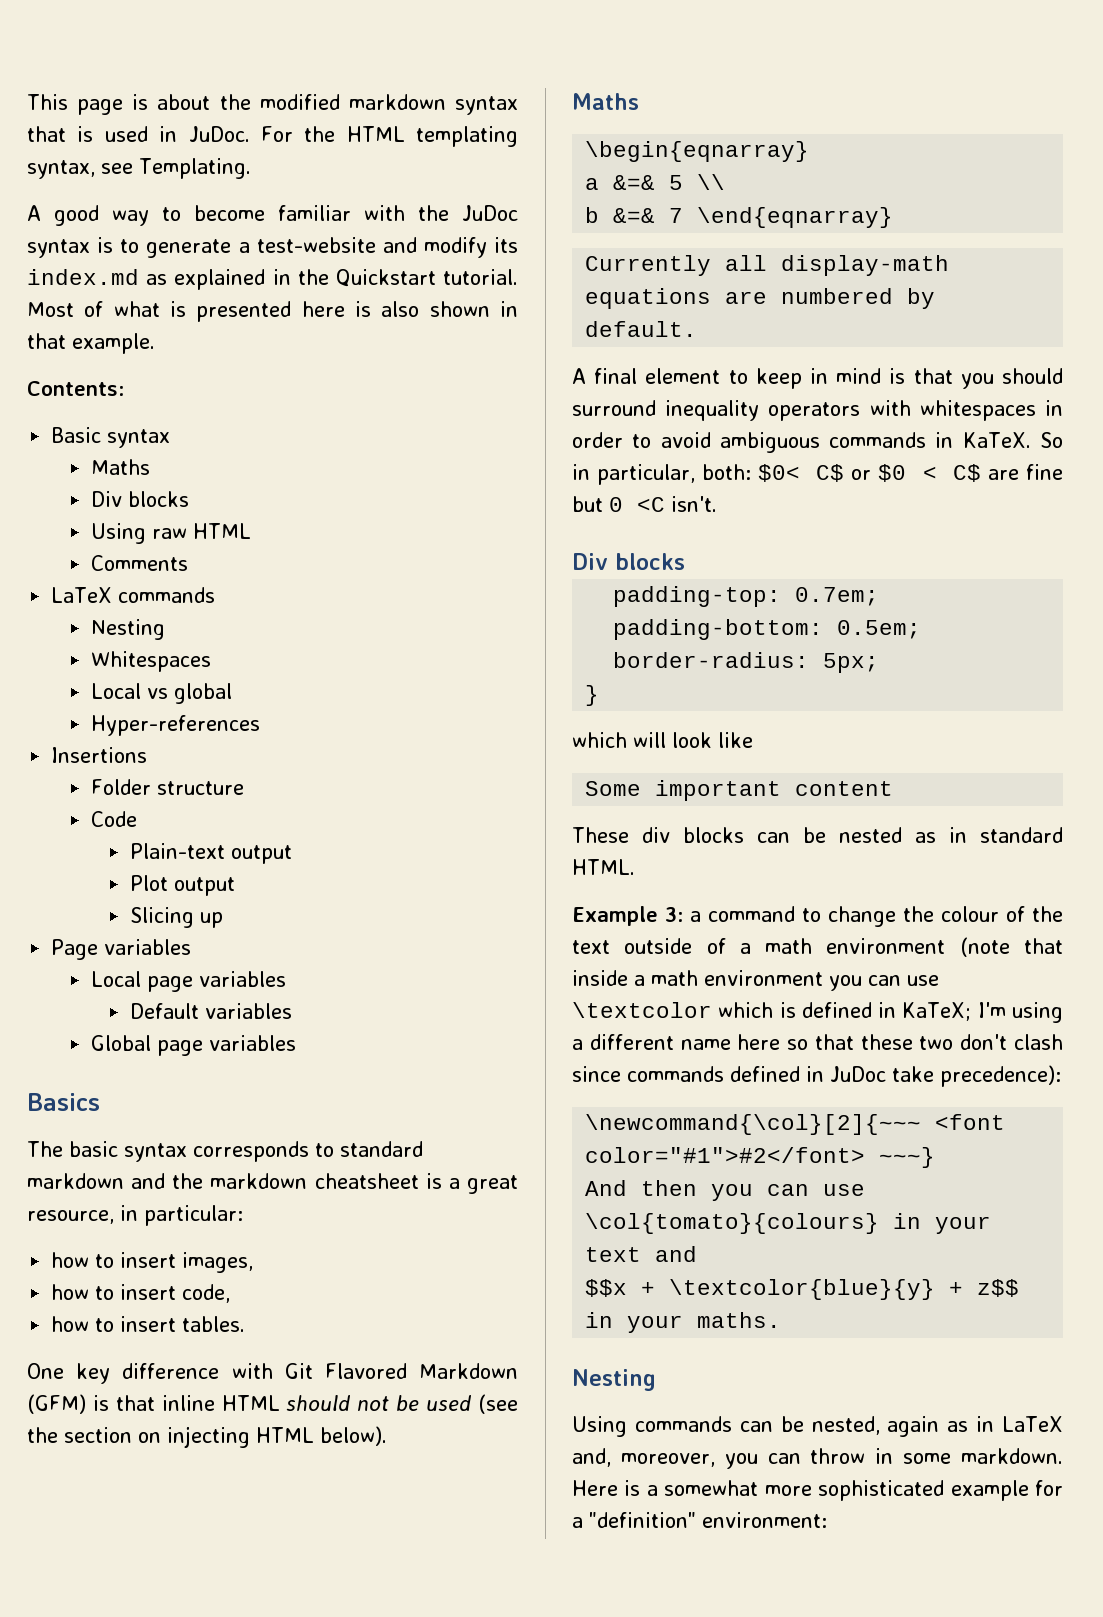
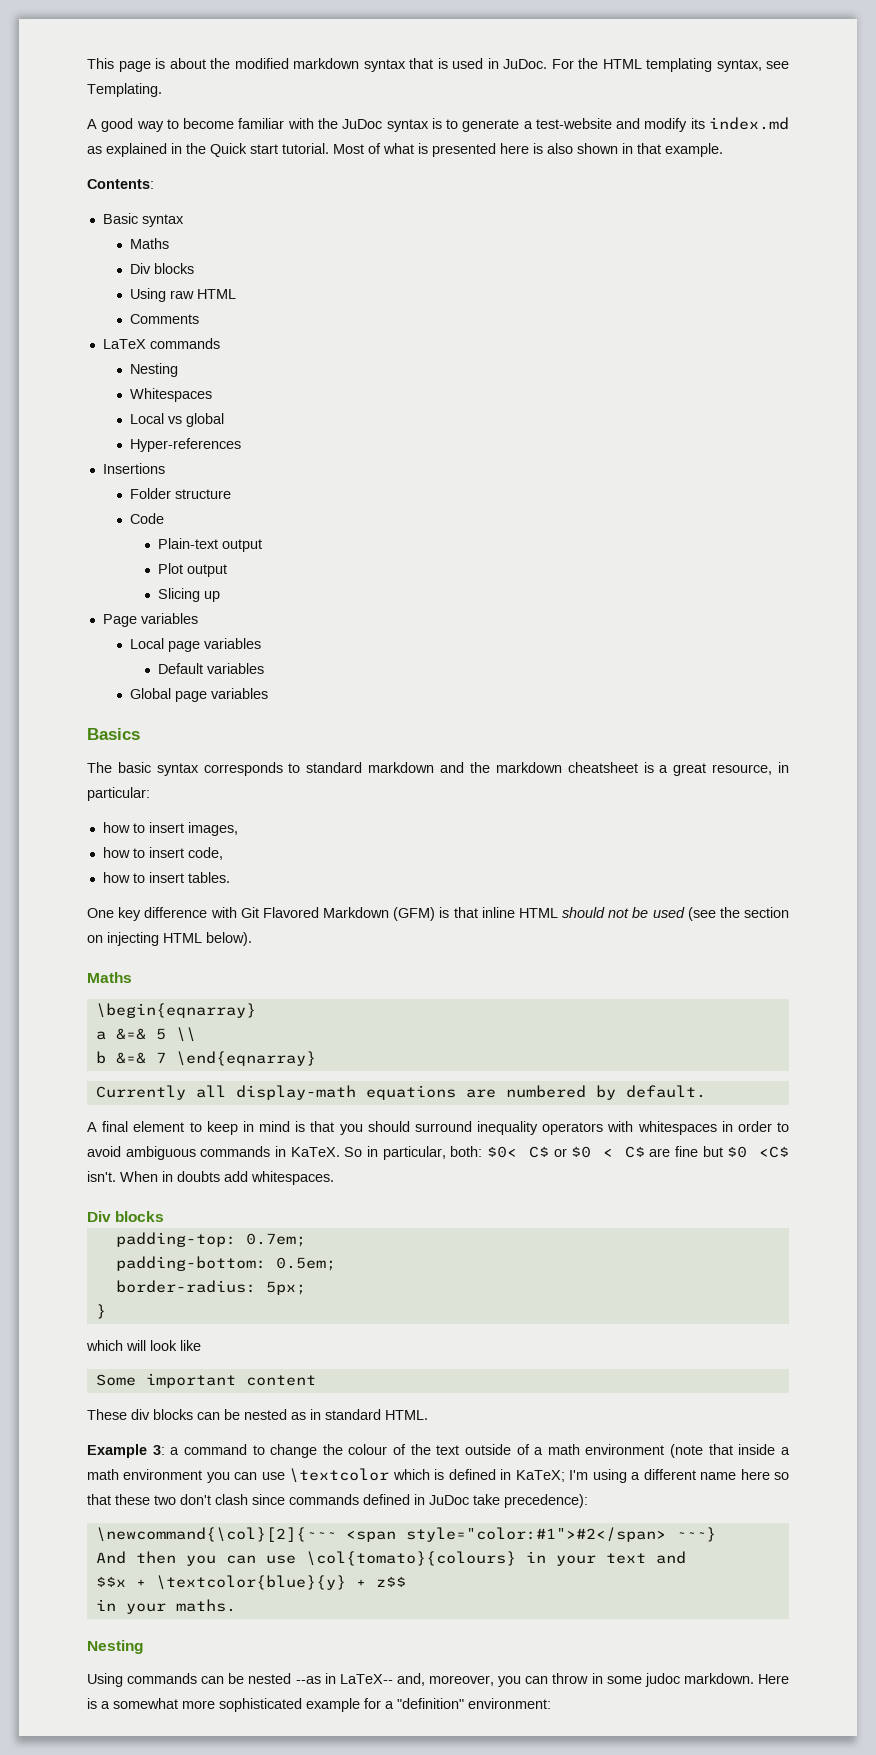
- A good way to become familiar with the JuDoc syntax is to generate a test-website and modify its index.md as explained in the Quickstart tutorial.
+ A good way to become familiar with the JuDoc syntax is to generate a test-website and modify its index.md as explained in the Quick start tutorial.
- So in particular, both: $0< C$ or $0 < C$ are fine but 0 <C isn't.
+ So in particular, both: $0< C$ or $0 < C$ are fine but $0 <C$ isn't. When in doubts add whitespaces.
- \newcommand{\col}[2]{~~~ <font color="#1">#2</font> ~~~}
+ \newcommand{\col}[2]{~~~ <span style="color:#1">#2</span> ~~~}
- Using commands can be nested, again as in LaTeX and, moreover, you can throw in some markdown.
+ Using commands can be nested --as in LaTeX-- and, moreover, you can throw in some judoc markdown.

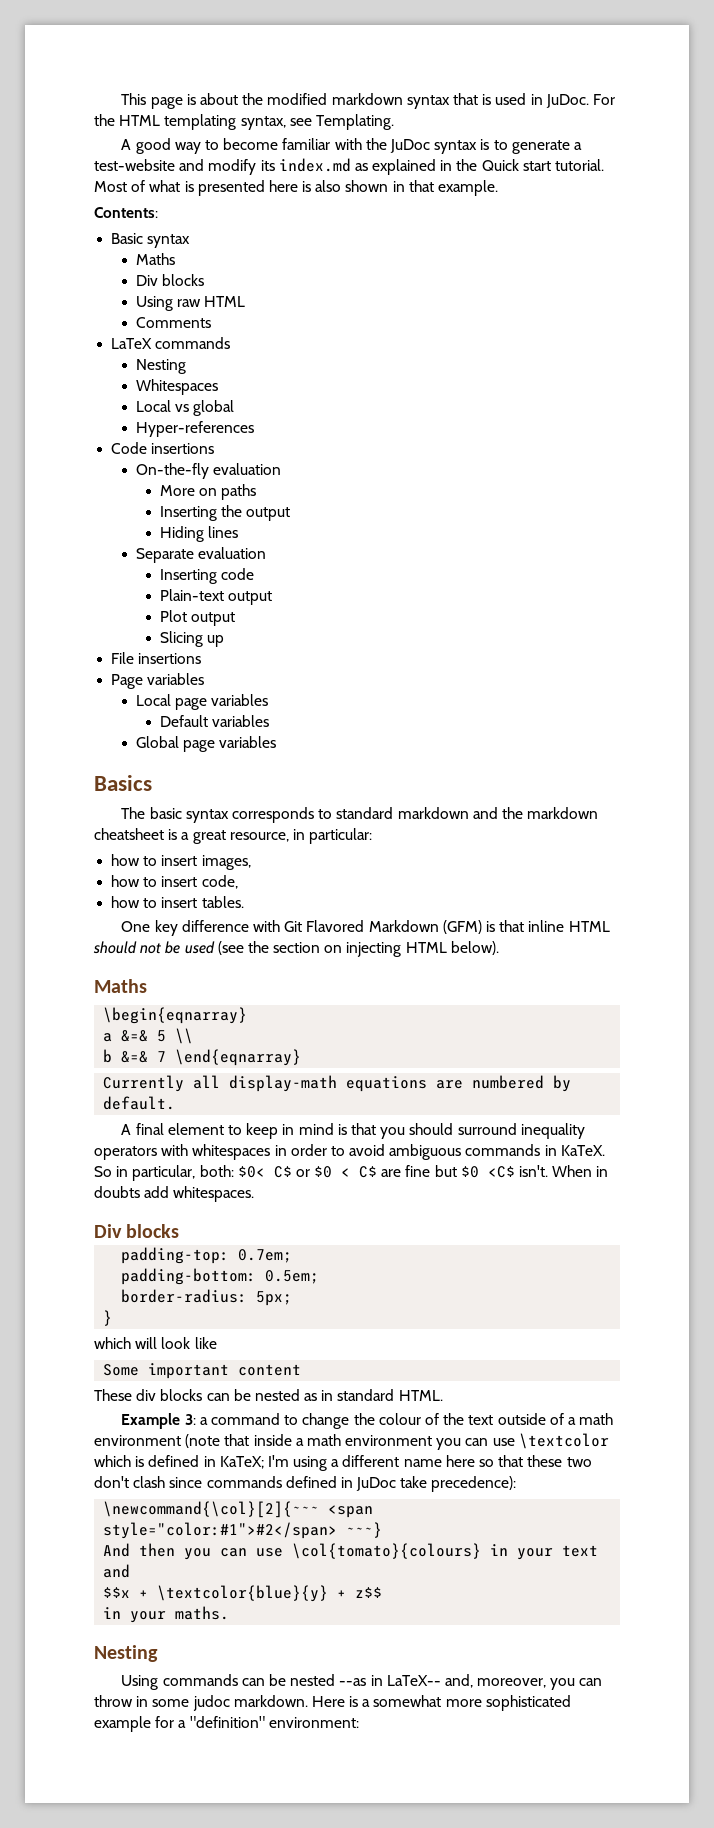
- Insertions
- Folder structure
- Code
+ Code insertions
+ On-the-fly evaluation
+ More on paths
+ Inserting the output
+ Hiding lines
+ Separate evaluation
+ Inserting code
+ File insertions

